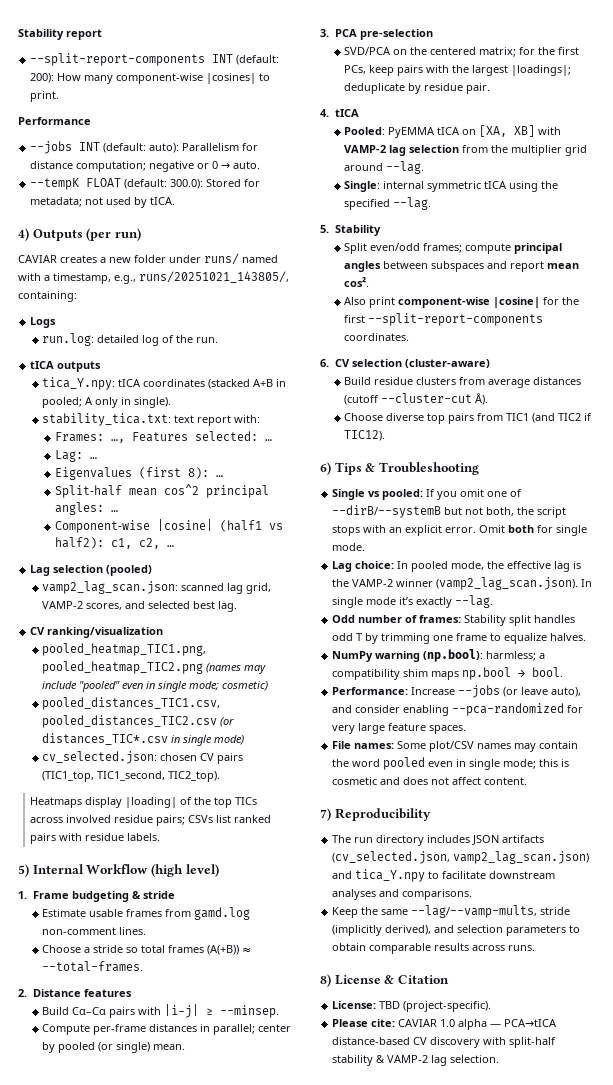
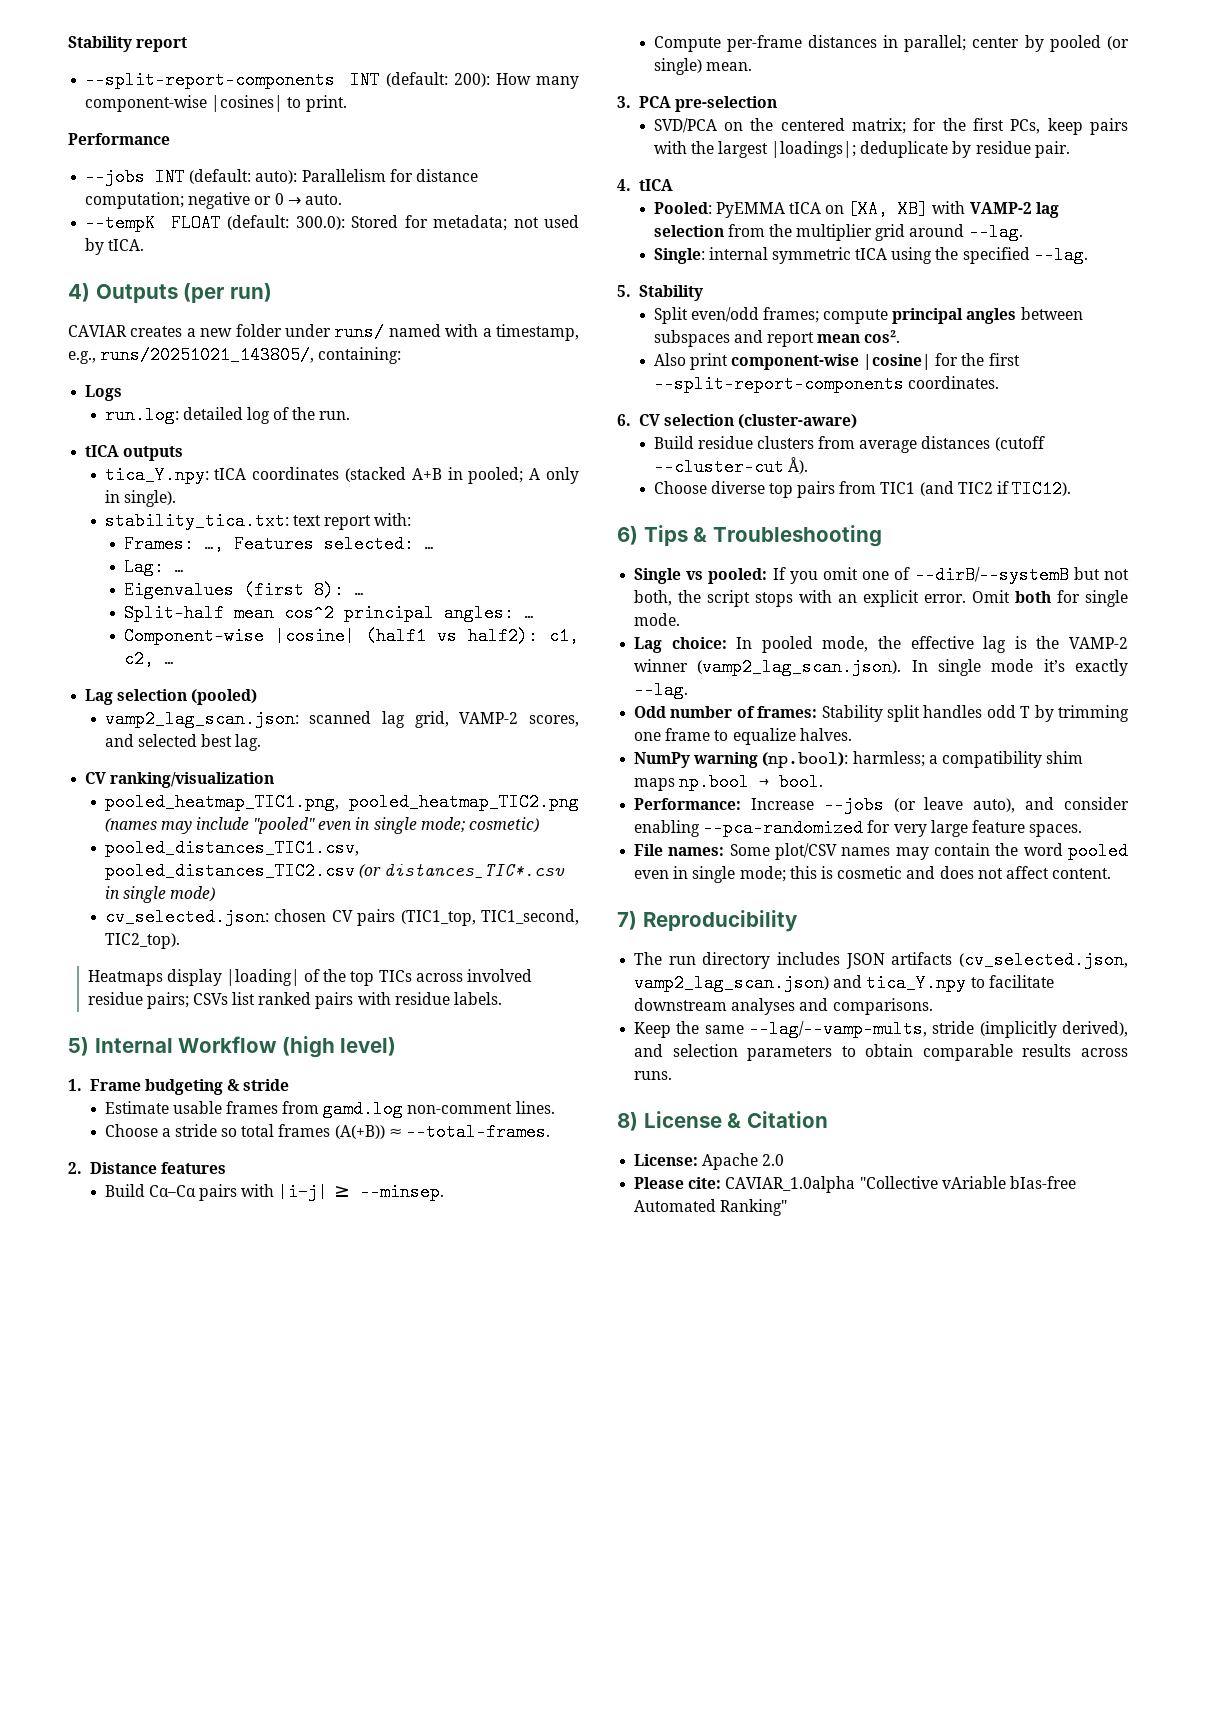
- License: TBD (project‑specific).
+ License: Apache 2.0
- Please cite: CAVIAR 1.0 alpha — PCA→tICA distance‑based CV discovery with split‑half stability & VAMP‑2 lag selection.
+ Please cite: CAVIAR_1.0alpha "Collective vAriable bIas-free Automated Ranking"

